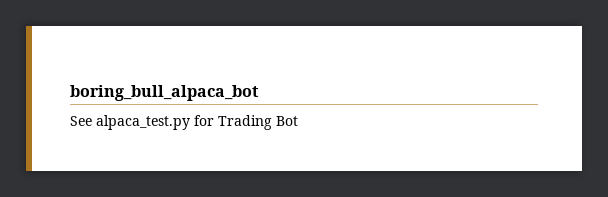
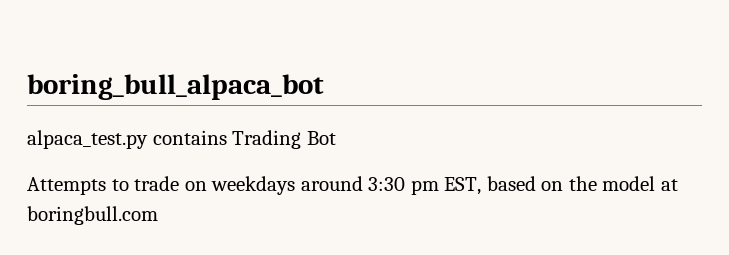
- See alpaca_test.py for Trading Bot
+ alpaca_test.py contains Trading Bot
+ Attempts to trade on weekdays around 3:30 pm EST, based on the model at boringbull.com

